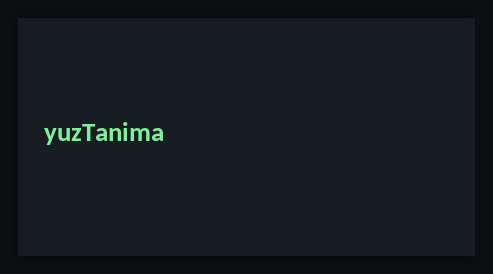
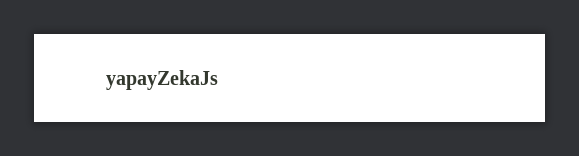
- yuzTanima
+ yapayZekaJs

